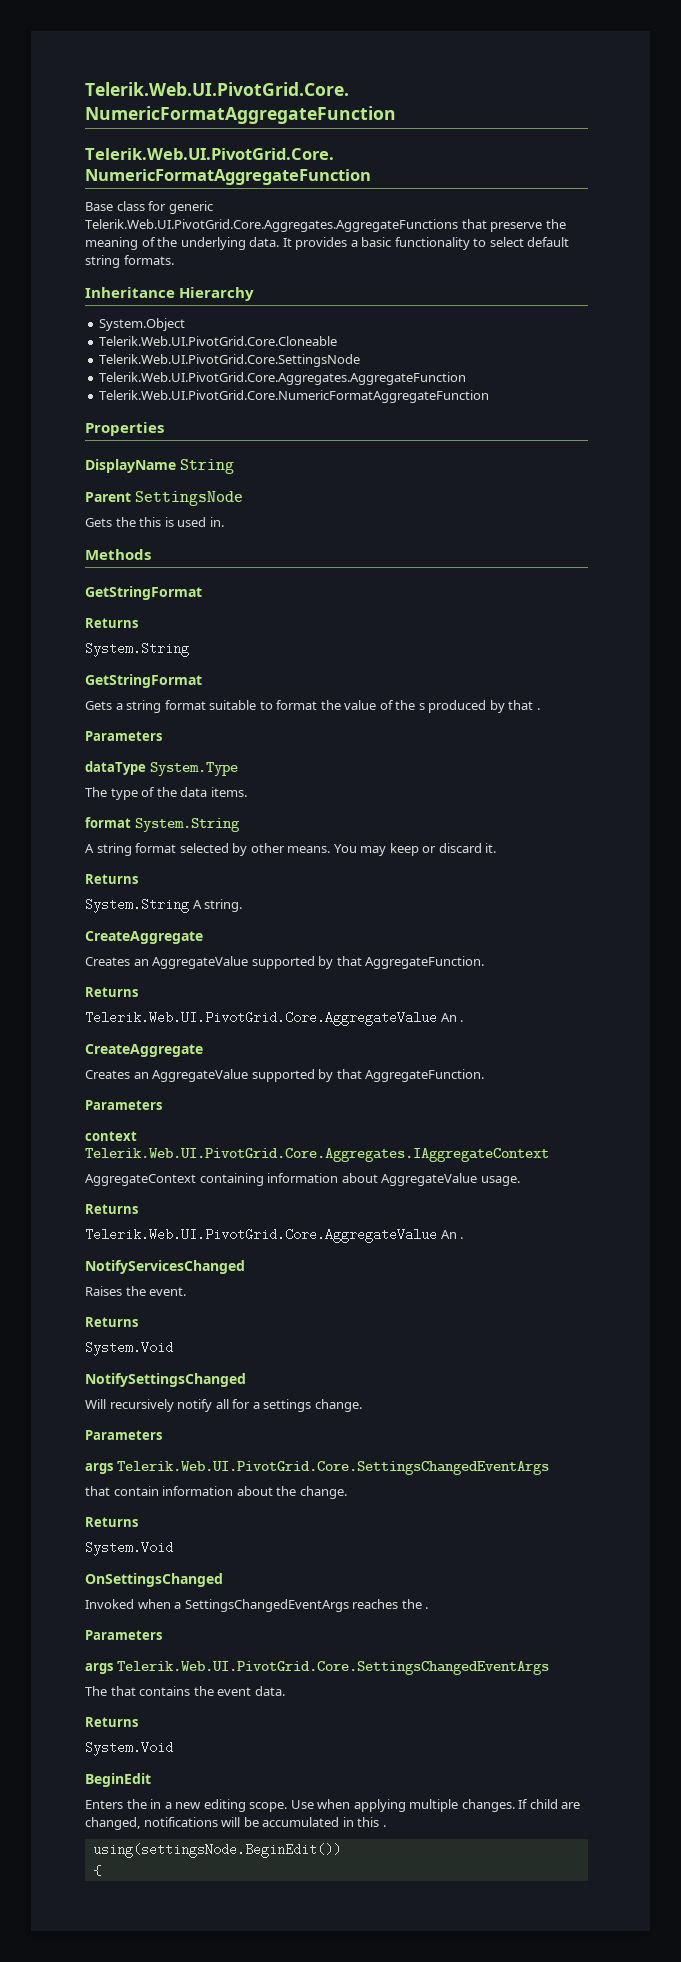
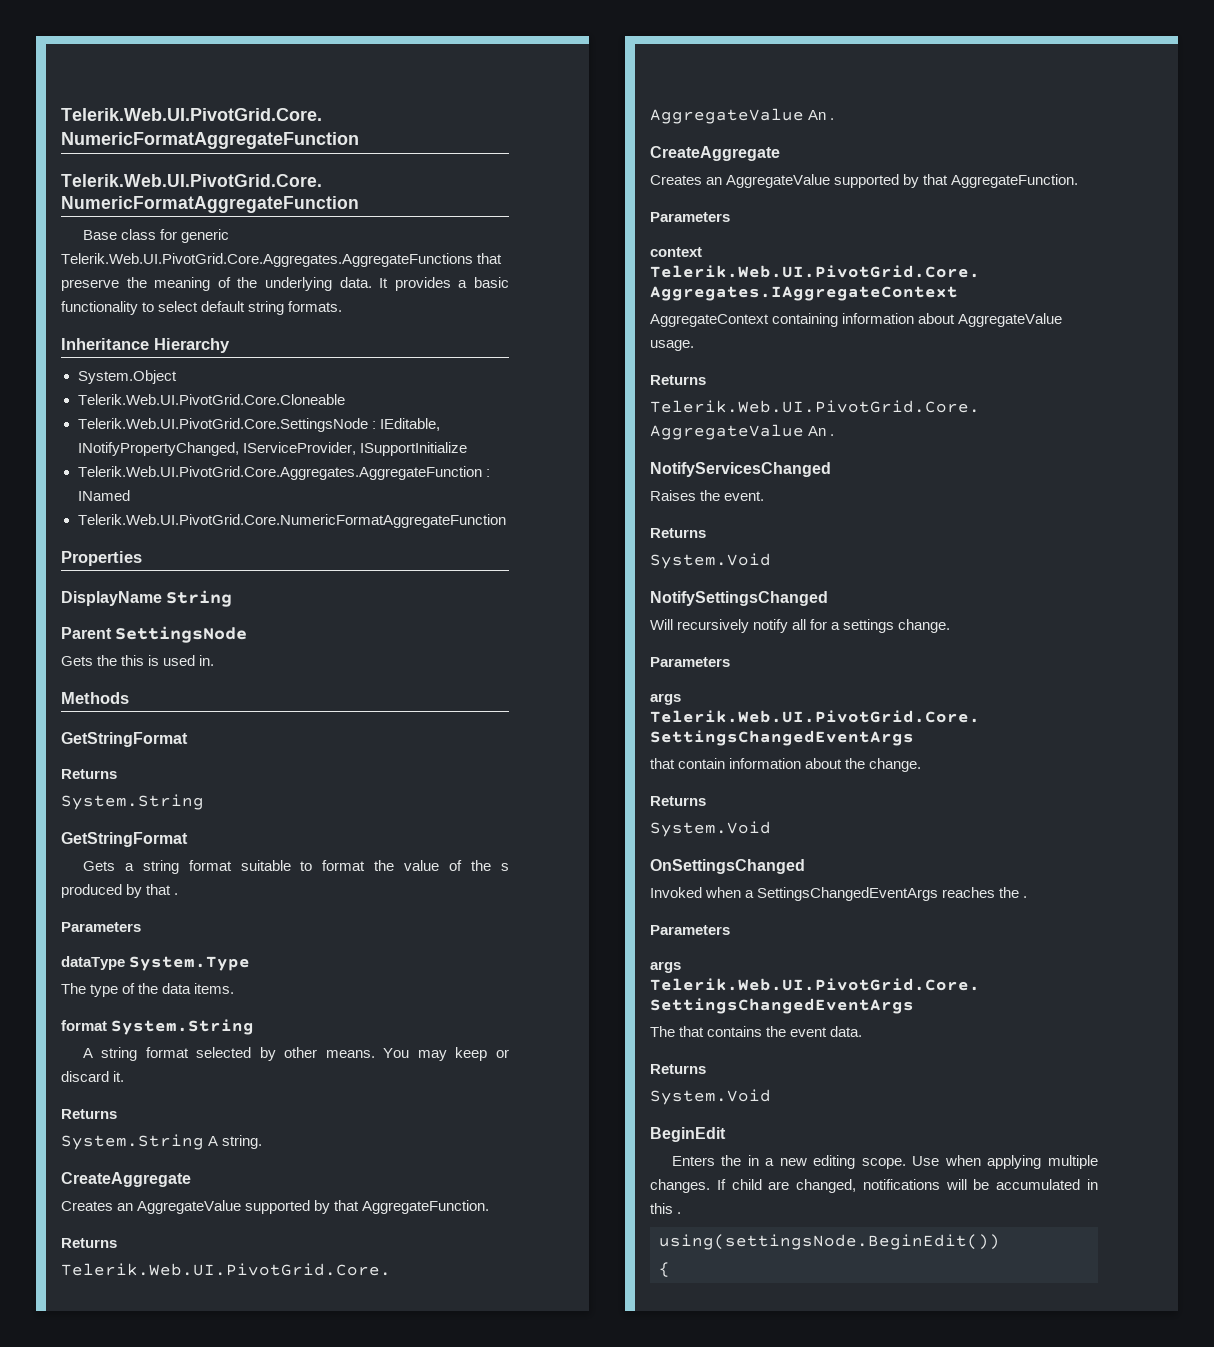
- Telerik.Web.UI.PivotGrid.Core.SettingsNode
+ Telerik.Web.UI.PivotGrid.Core.SettingsNode : IEditable, INotifyPropertyChanged, IServiceProvider, ISupportInitialize
- Telerik.Web.UI.PivotGrid.Core.Aggregates.AggregateFunction
+ Telerik.Web.UI.PivotGrid.Core.Aggregates.AggregateFunction : INamed

